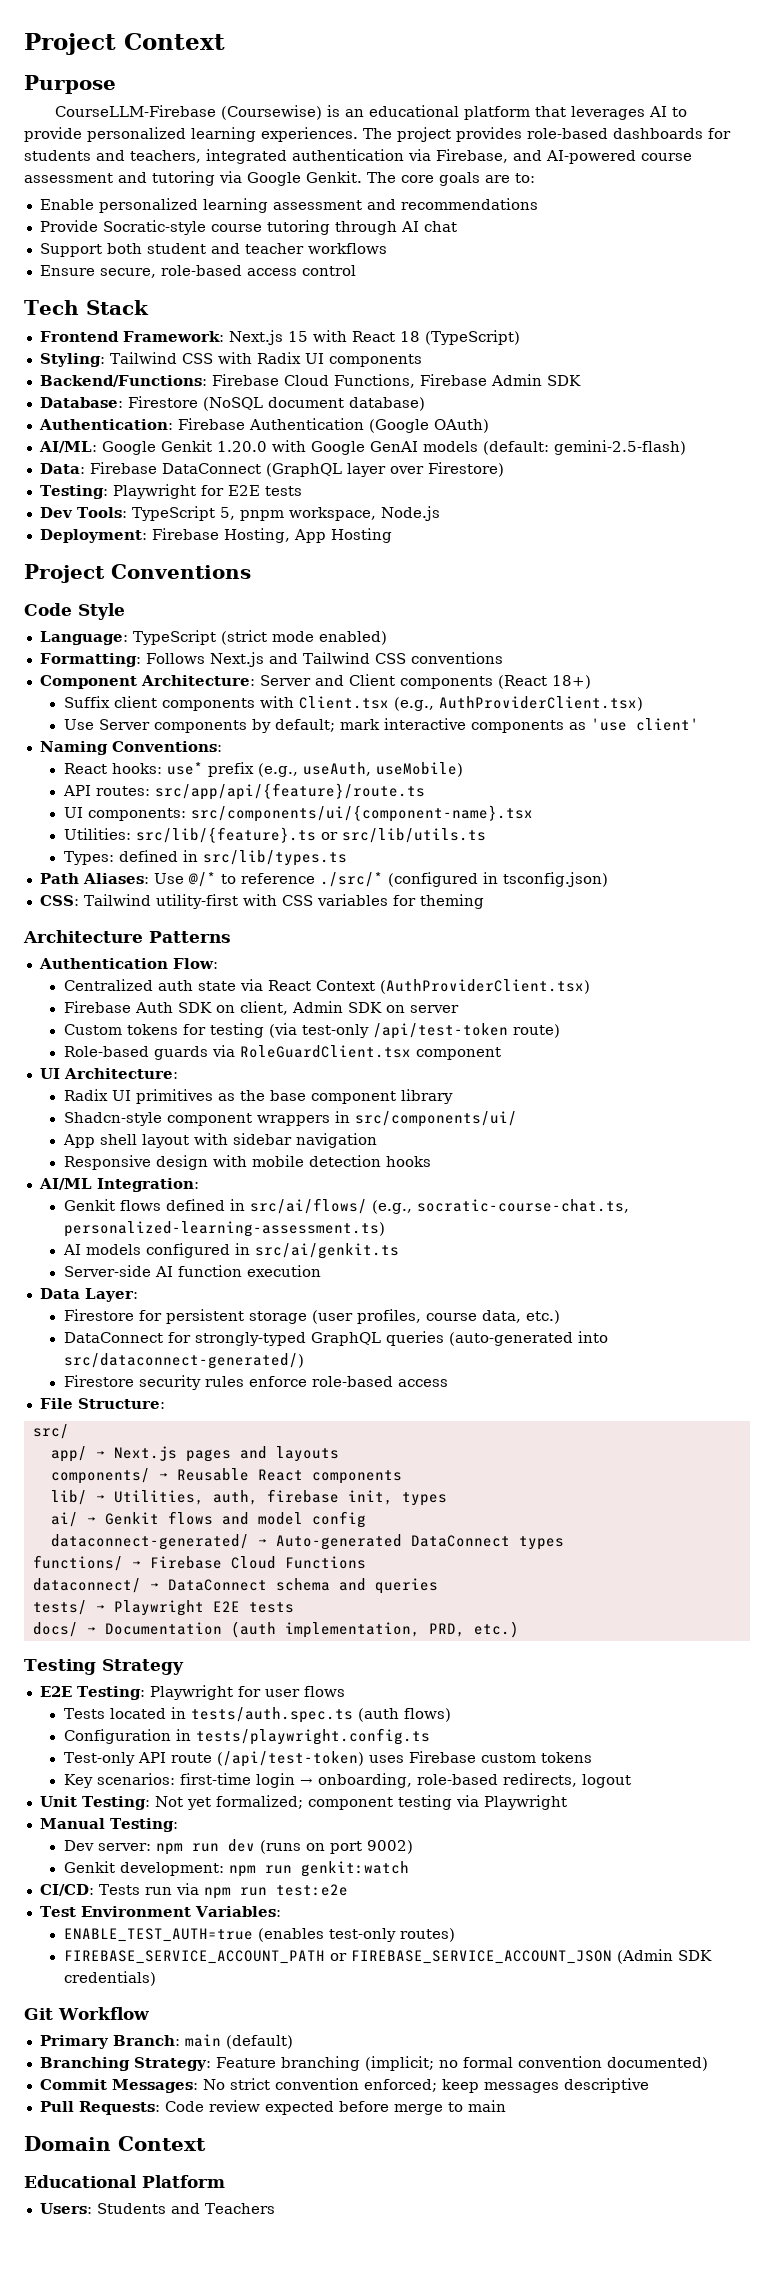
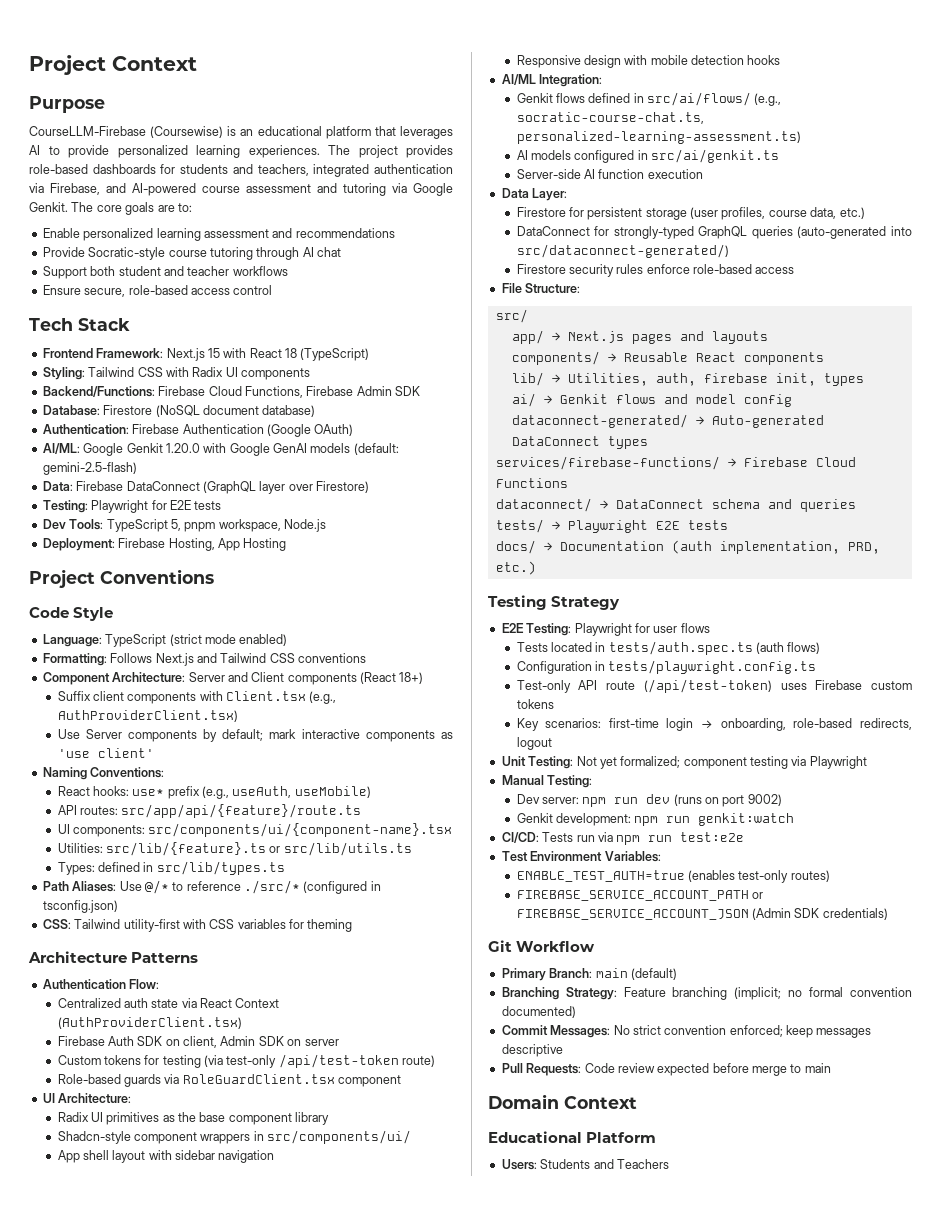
- functions/ → Firebase Cloud Functions
+ services/firebase-functions/ → Firebase Cloud Functions

